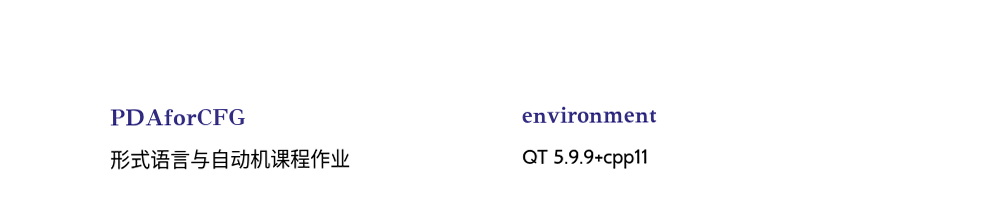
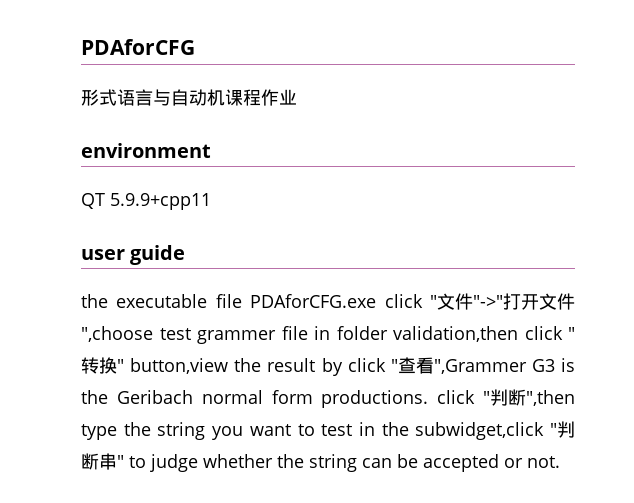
+ user guide
+ the executable file PDAforCFG.exe click "文件"->"打开文件",choose test grammer file in folder validation,then click "转换" button,view the result by click "查看",Grammer G3 is the Geribach normal form productions. click "判断",then type the string you want to test in the subwidget,click "判断串" to judge whether the string can be accepted or not.

